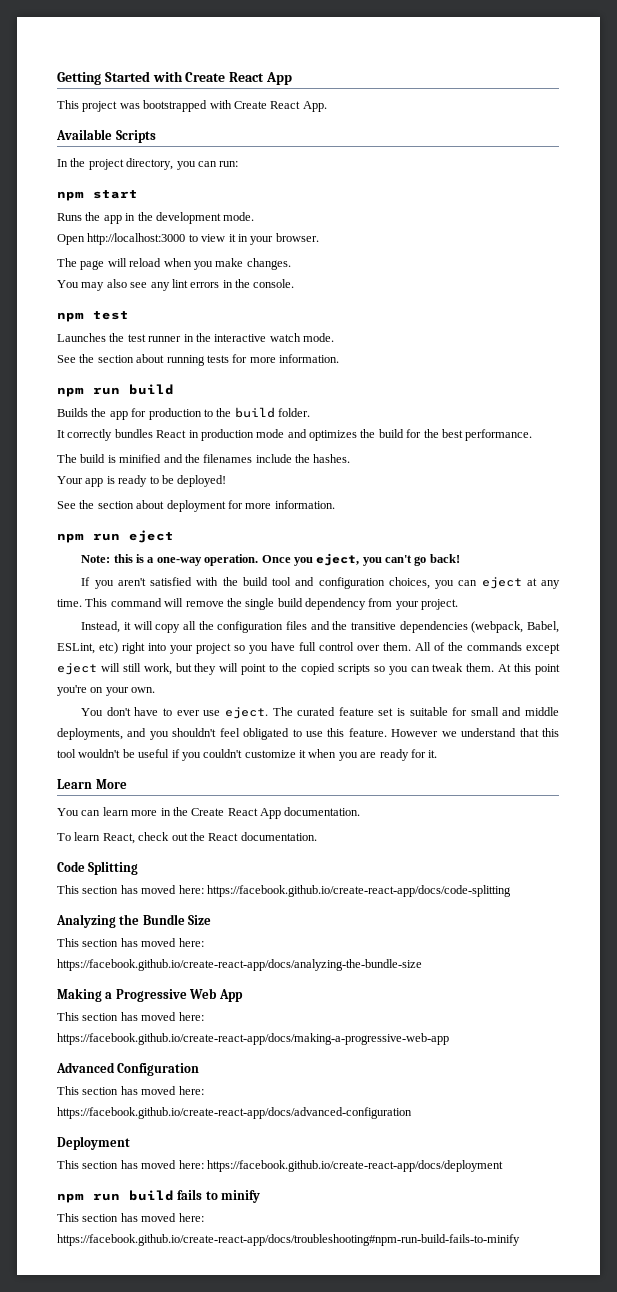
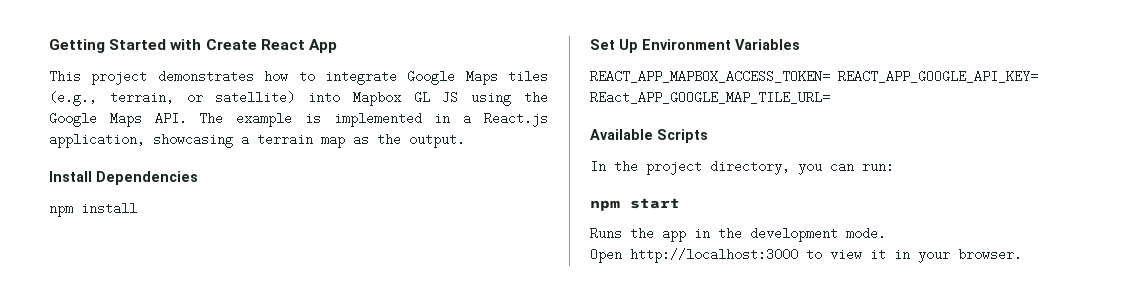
- This project was bootstrapped with Create React App.
+ This project demonstrates how to integrate Google Maps tiles (e.g., terrain, or satellite) into Mapbox GL JS using the Google Maps API. The example is implemented in a React.js application, showcasing a terrain map as the output.
+ Install Dependencies
+ npm install
+ Set Up Environment Variables
+ REACT_APP_MAPBOX_ACCESS_TOKEN= REACT_APP_GOOGLE_API_KEY= REact_APP_GOOGLE_MAP_TILE_URL=
- The page will reload when you make changes.
- You may also see any lint errors in the console.
- npm test
- Launches the test runner in the interactive watch mode.
- See the section about running tests for more information.
- npm run build
- Builds the app for production to the build folder.
- It correctly bundles React in production mode and optimizes the build for the best performance.
- The build is minified and the filenames include the hashes.
- Your app is ready to be deployed!
- See the section about deployment for more information.
- npm run eject
- Note: this is a one-way operation. Once you eject, you can't go back!
- If you aren't satisfied with the build tool and configuration choices, you can eject at any time. This command will remove the single build dependency from your project.
- Instead, it will copy all the configuration files and the transitive dependencies (webpack, Babel, ESLint, etc) right into your project so you have full control over them. All of the commands except eject will still work, but they will point to the copied scripts so you can tweak them. At this point you're on your own.
- You don't have to ever use eject. The curated feature set is suitable for small and middle deployments, and you shouldn't feel obligated to use this feature. However we understand that this tool wouldn't be useful if you couldn't customize it when you are ready for it.
- Learn More
- You can learn more in the Create React App documentation.
- To learn React, check out the React documentation.
- Code Splitting
- This section has moved here: https://facebook.github.io/create-react-app/docs/code-splitting
- Analyzing the Bundle Size
- This section has moved here: https://facebook.github.io/create-react-app/docs/analyzing-the-bundle-size
- Making a Progressive Web App
- This section has moved here: https://facebook.github.io/create-react-app/docs/making-a-progressive-web-app
- Advanced Configuration
- This section has moved here: https://facebook.github.io/create-react-app/docs/advanced-configuration
- Deployment
- This section has moved here: https://facebook.github.io/create-react-app/docs/deployment
- npm run build fails to minify
- This section has moved here: https://facebook.github.io/create-react-app/docs/troubleshooting#npm-run-build-fails-to-minify

